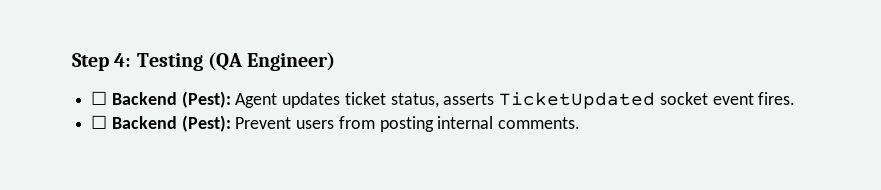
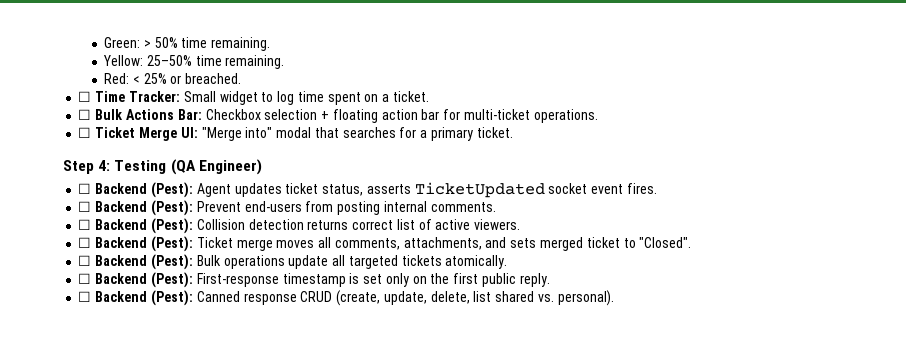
+ Green: > 50% time remaining.
+ Yellow: 25–50% time remaining.
+ Red: < 25% or breached.
+ ☐ Time Tracker: Small widget to log time spent on a ticket.
+ ☐ Bulk Actions Bar: Checkbox selection + floating action bar for multi-ticket operations.
+ ☐ Ticket Merge UI: "Merge into" modal that searches for a primary ticket.
- ☐ Backend (Pest): Prevent users from posting internal comments.
+ ☐ Backend (Pest): Prevent end-users from posting internal comments.
+ ☐ Backend (Pest): Collision detection returns correct list of active viewers.
+ ☐ Backend (Pest): Ticket merge moves all comments, attachments, and sets merged ticket to "Closed".
+ ☐ Backend (Pest): Bulk operations update all targeted tickets atomically.
+ ☐ Backend (Pest): First-response timestamp is set only on the first public reply.
+ ☐ Backend (Pest): Canned response CRUD (create, update, delete, list shared vs. personal).

